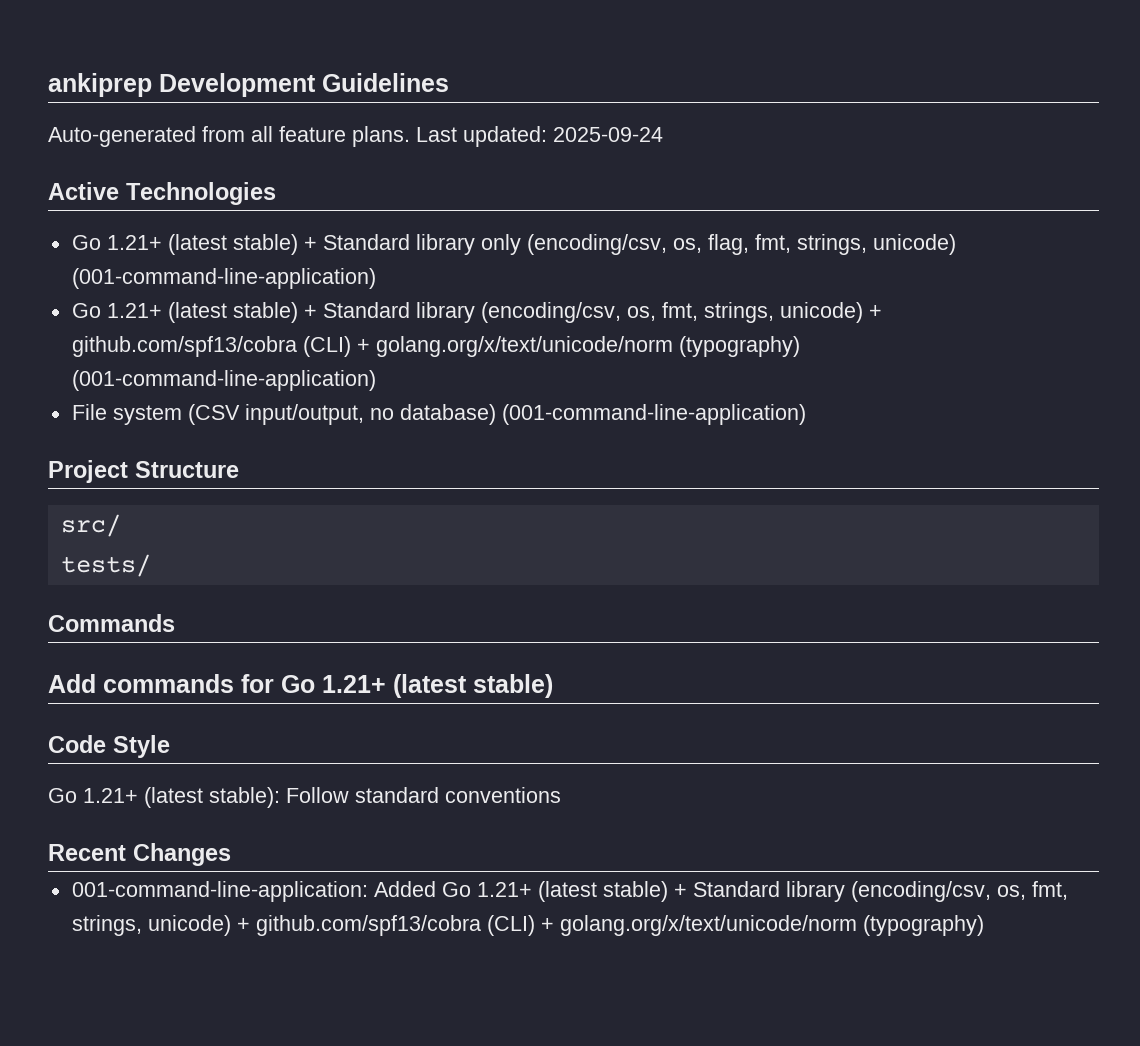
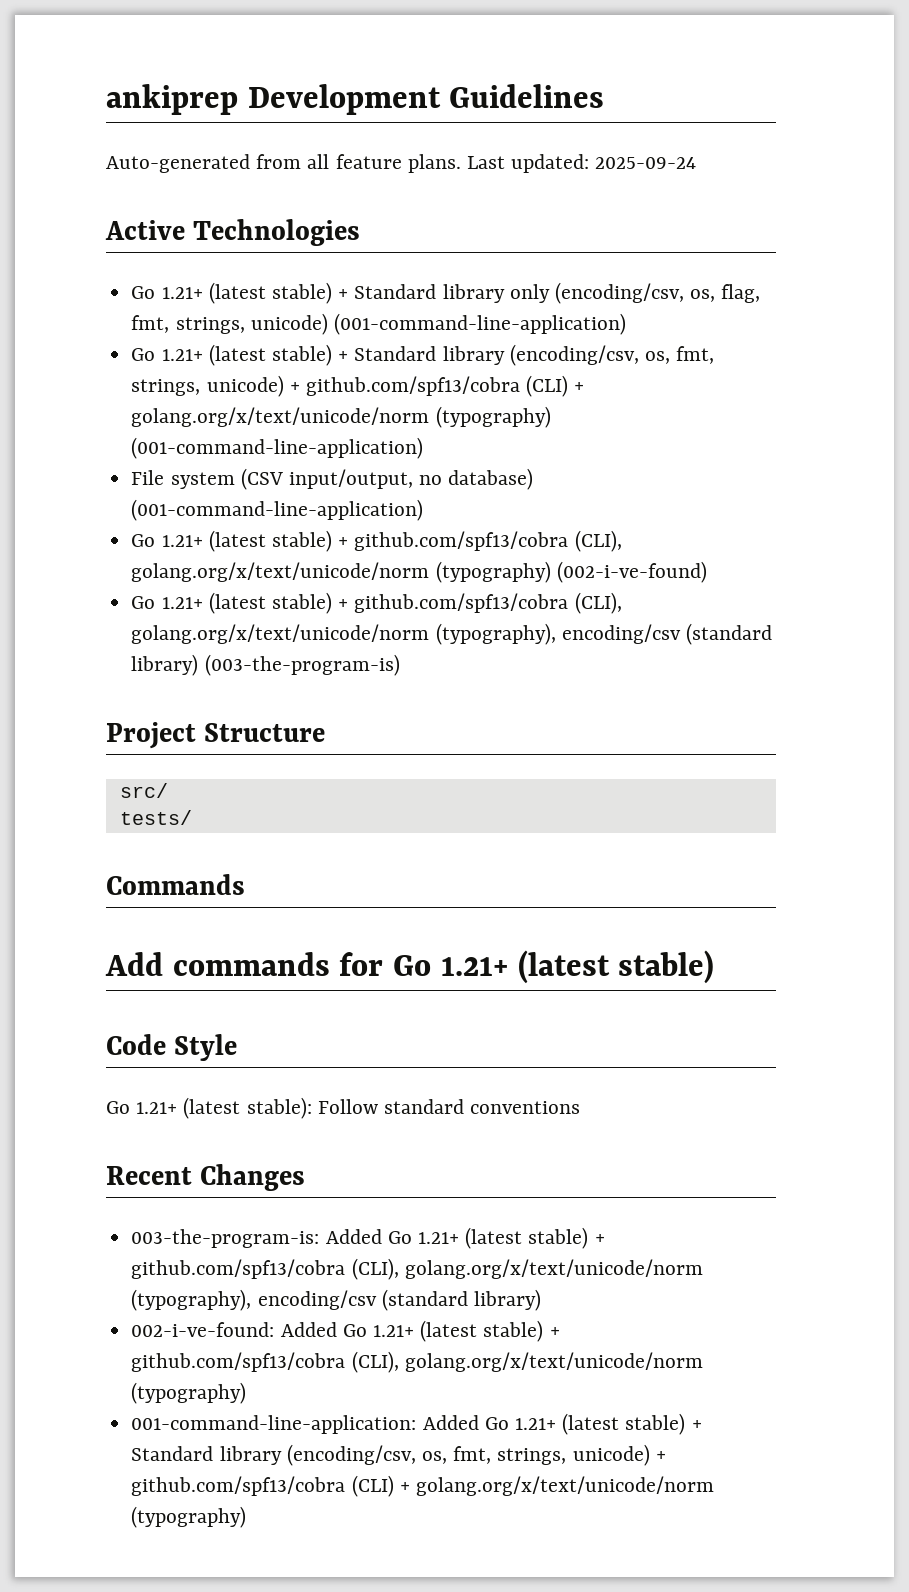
+ Go 1.21+ (latest stable) + github.com/spf13/cobra (CLI), golang.org/x/text/unicode/norm (typography) (002-i-ve-found)
+ Go 1.21+ (latest stable) + github.com/spf13/cobra (CLI), golang.org/x/text/unicode/norm (typography), encoding/csv (standard library) (003-the-program-is)
+ 003-the-program-is: Added Go 1.21+ (latest stable) + github.com/spf13/cobra (CLI), golang.org/x/text/unicode/norm (typography), encoding/csv (standard library)
+ 002-i-ve-found: Added Go 1.21+ (latest stable) + github.com/spf13/cobra (CLI), golang.org/x/text/unicode/norm (typography)

